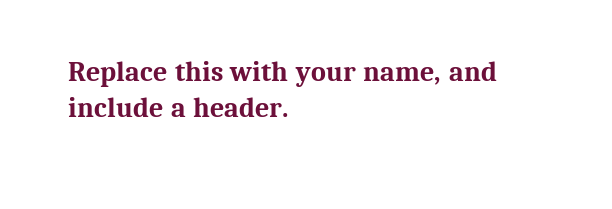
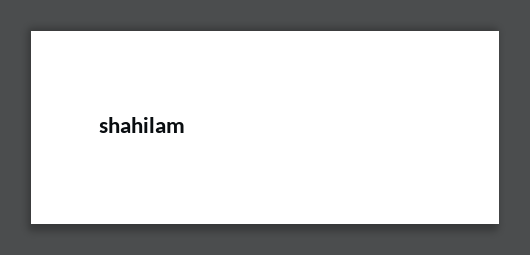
- Replace this with your name, and include a header.
+ shahilam

